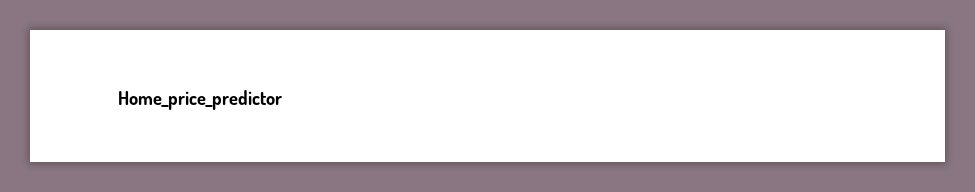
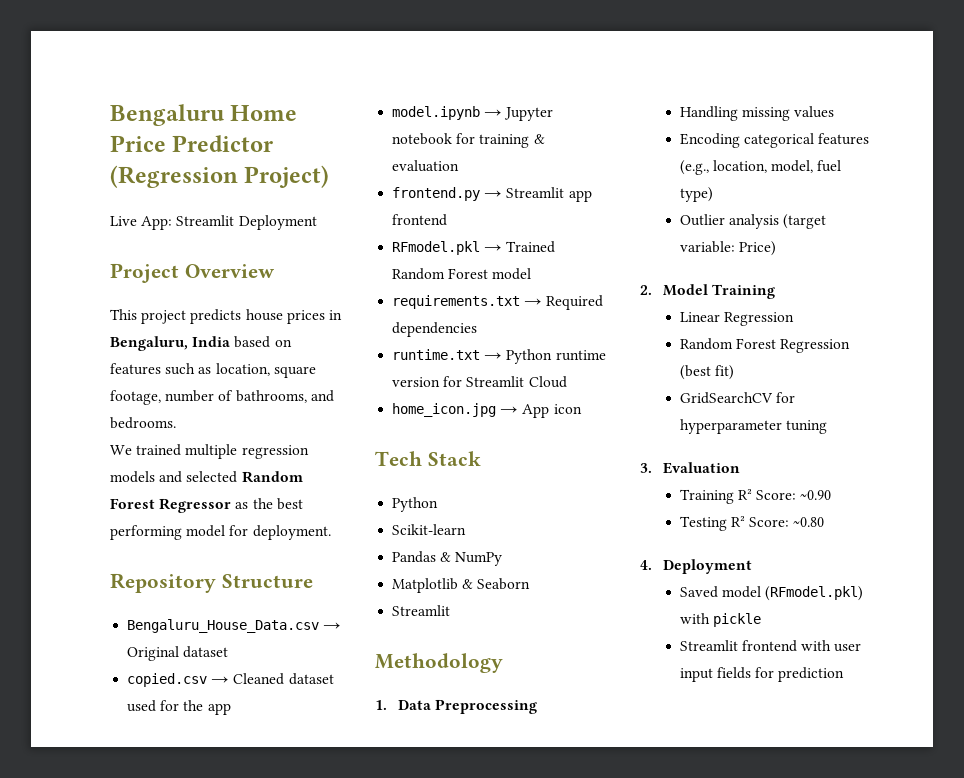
- Home_price_predictor
+ Bengaluru Home Price Predictor (Regression Project)
+ Live App: Streamlit Deployment
+ Project Overview
+ This project predicts house prices in Bengaluru, India based on features such as location, square footage, number of bathrooms, and bedrooms.
+ We trained multiple regression models and selected Random Forest Regressor as the best performing model for deployment.
+ Repository Structure
+ Bengaluru_House_Data.csv → Original dataset
+ copied.csv → Cleaned dataset used for the app
+ model.ipynb → Jupyter notebook for training & evaluation
+ frontend.py → Streamlit app frontend
+ RFmodel.pkl → Trained Random Forest model
+ requirements.txt → Required dependencies
+ runtime.txt → Python runtime version for Streamlit Cloud
+ home_icon.jpg → App icon
+ Tech Stack
+ Python
+ Scikit-learn
+ Pandas & NumPy
+ Matplotlib & Seaborn
+ Streamlit
+ Methodology
+ 1. Data Preprocessing
+ Handling missing values
+ Encoding categorical features (e.g., location, model, fuel type)
+ Outlier analysis (target variable: Price)
+ 2. Model Training
+ Linear Regression
+ Random Forest Regression (best fit)
+ GridSearchCV for hyperparameter tuning
+ 3. Evaluation
+ Training R² Score: ~0.90
+ Testing R² Score: ~0.80
+ 4. Deployment
+ Saved model (RFmodel.pkl) with pickle
+ Streamlit frontend with user input fields for prediction

